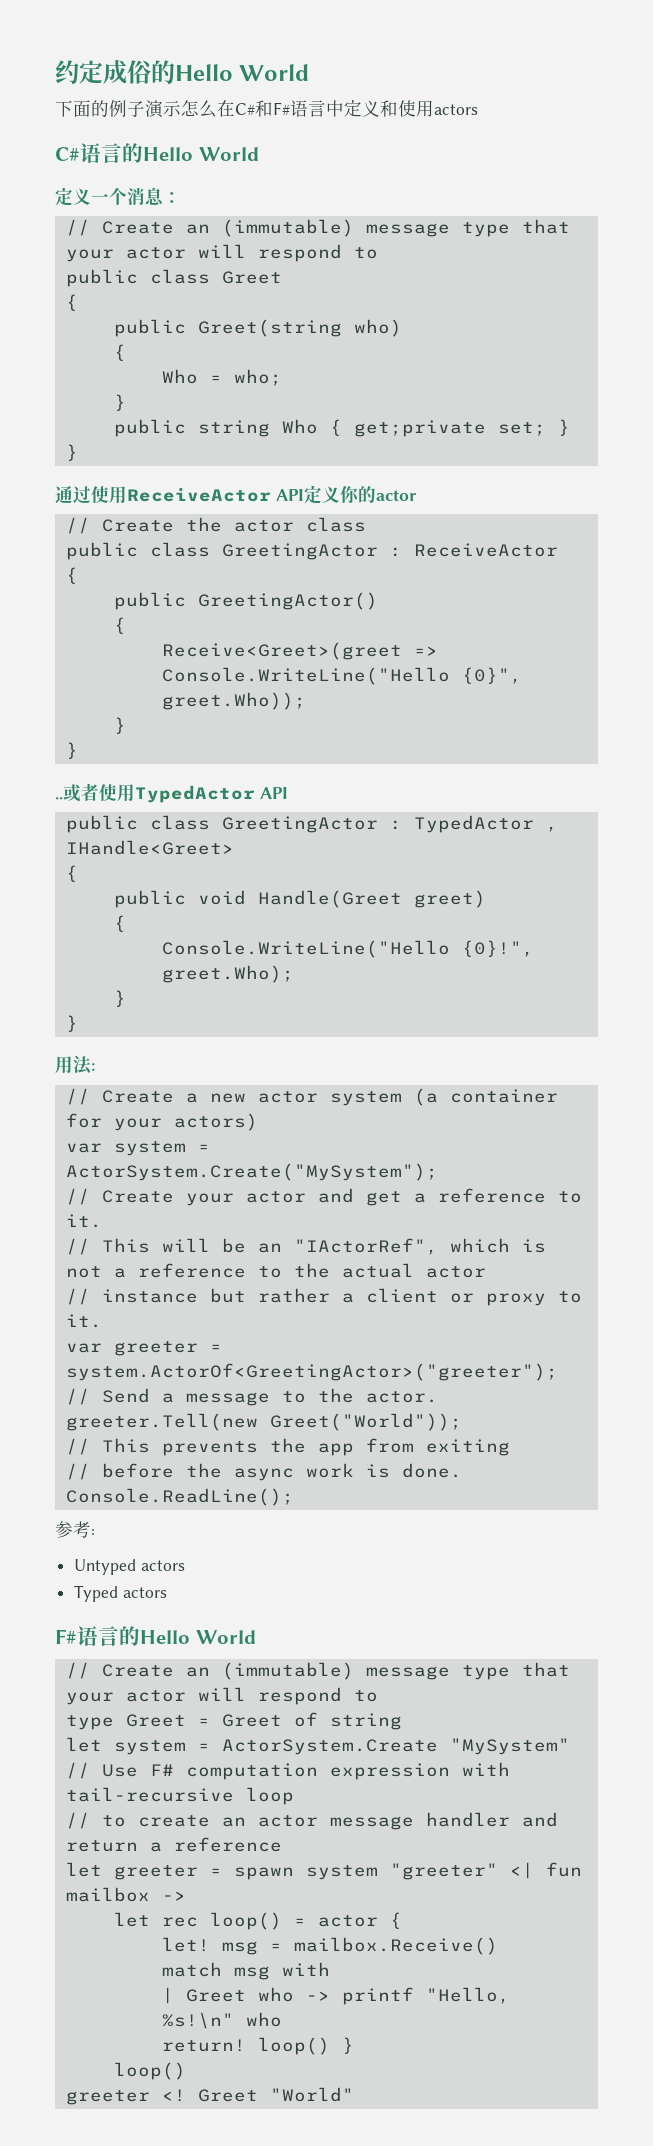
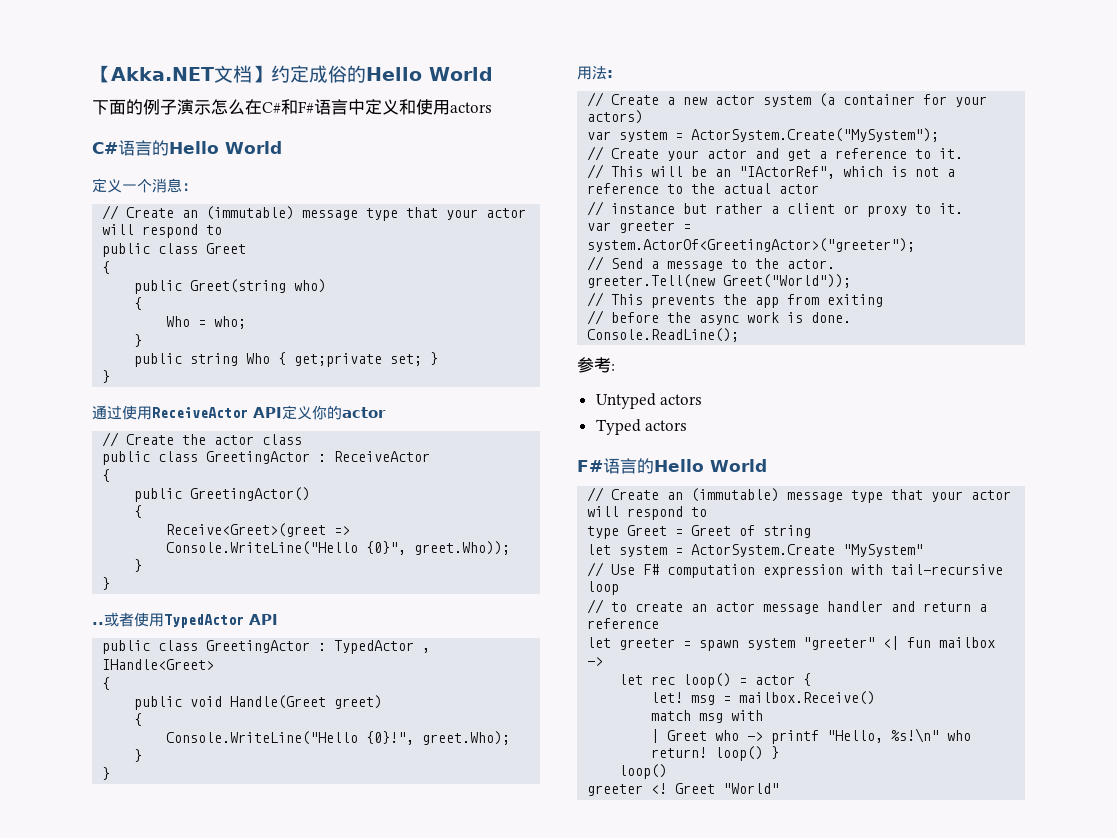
- 约定成俗的Hello World
+ 【Akka.NET文档】约定成俗的Hello World

